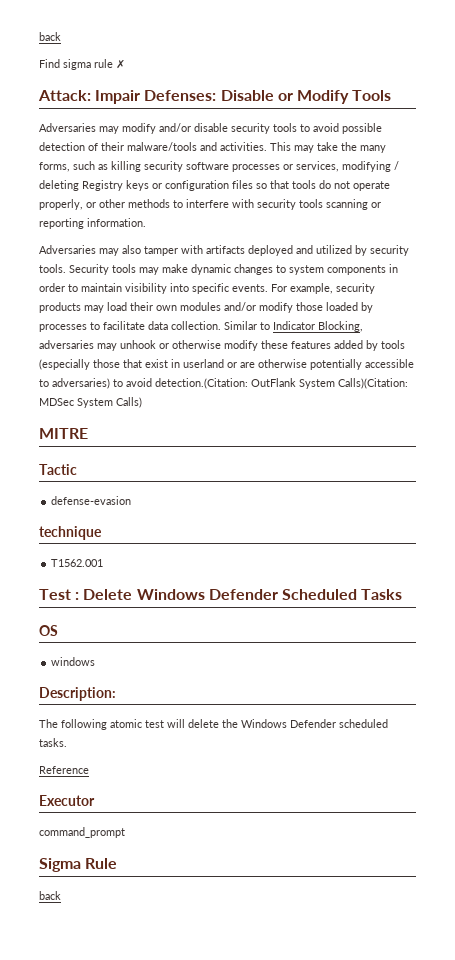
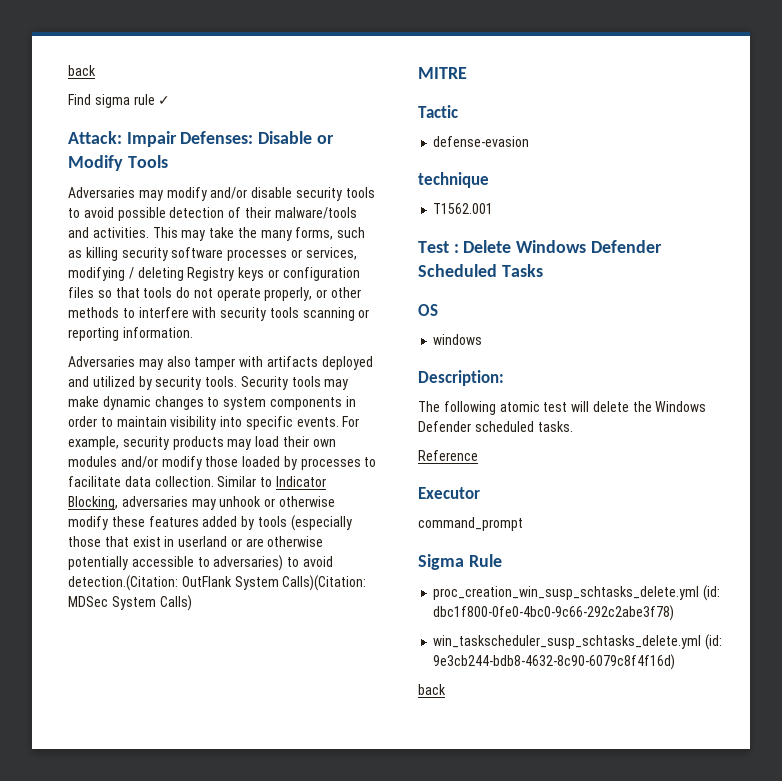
- Find sigma rule ✗
+ Find sigma rule ✓
+ proc_creation_win_susp_schtasks_delete.yml (id: dbc1f800-0fe0-4bc0-9c66-292c2abe3f78)
+ win_taskscheduler_susp_schtasks_delete.yml (id: 9e3cb244-bdb8-4632-8c90-6079c8f4f16d)

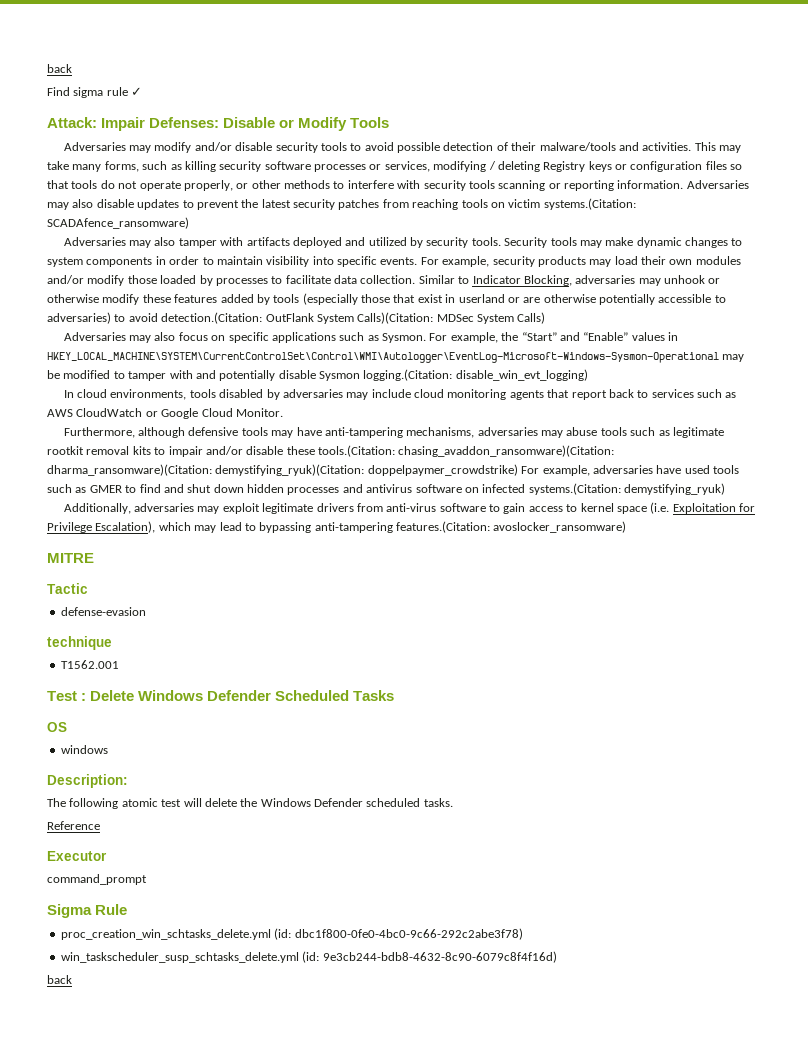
- This may take the many forms, such as killing security software processes or services, modifying / deleting Registry keys or configuration files so that tools do not operate properly, or other methods to interfere with security tools scanning or reporting information.
+ This may take many forms, such as killing security software processes or services, modifying / deleting Registry keys or configuration files so that tools do not operate properly, or other methods to interfere with security tools scanning or reporting information. Adversaries may also disable updates to prevent the latest security patches from reaching tools on victim systems.(Citation: SCADAfence_ransomware)
+ Adversaries may also focus on specific applications such as Sysmon. For example, the “Start” and “Enable” values in HKEY_LOCAL_MACHINE\SYSTEM\CurrentControlSet\Control\WMI\Autologger\EventLog-Microsoft-Windows-Sysmon-Operational may be modified to tamper with and potentially disable Sysmon logging.(Citation: disable_win_evt_logging)
+ In cloud environments, tools disabled by adversaries may include cloud monitoring agents that report back to services such as AWS CloudWatch or Google Cloud Monitor.
+ Furthermore, although defensive tools may have anti-tampering mechanisms, adversaries may abuse tools such as legitimate rootkit removal kits to impair and/or disable these tools.(Citation: chasing_avaddon_ransomware)(Citation: dharma_ransomware)(Citation: demystifying_ryuk)(Citation: doppelpaymer_crowdstrike) For example, adversaries have used tools such as GMER to find and shut down hidden processes and antivirus software on infected systems.(Citation: demystifying_ryuk)
+ Additionally, adversaries may exploit legitimate drivers from anti-virus software to gain access to kernel space (i.e. Exploitation for Privilege Escalation), which may lead to bypassing anti-tampering features.(Citation: avoslocker_ransomware)
- proc_creation_win_susp_schtasks_delete.yml (id: dbc1f800-0fe0-4bc0-9c66-292c2abe3f78)
+ proc_creation_win_schtasks_delete.yml (id: dbc1f800-0fe0-4bc0-9c66-292c2abe3f78)

